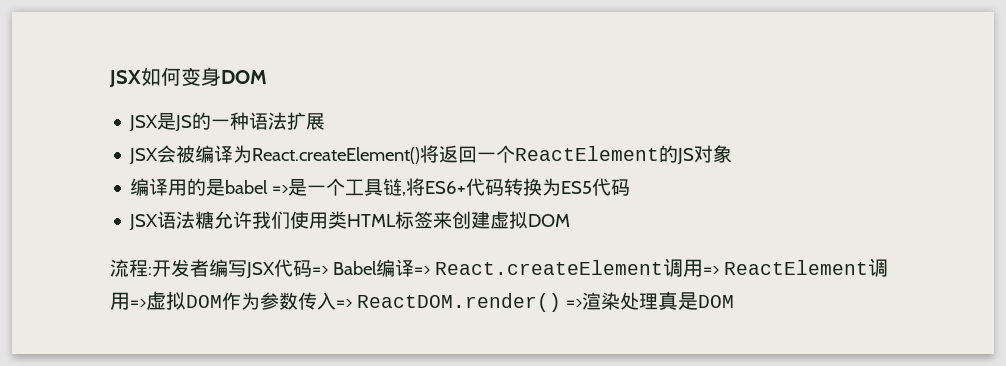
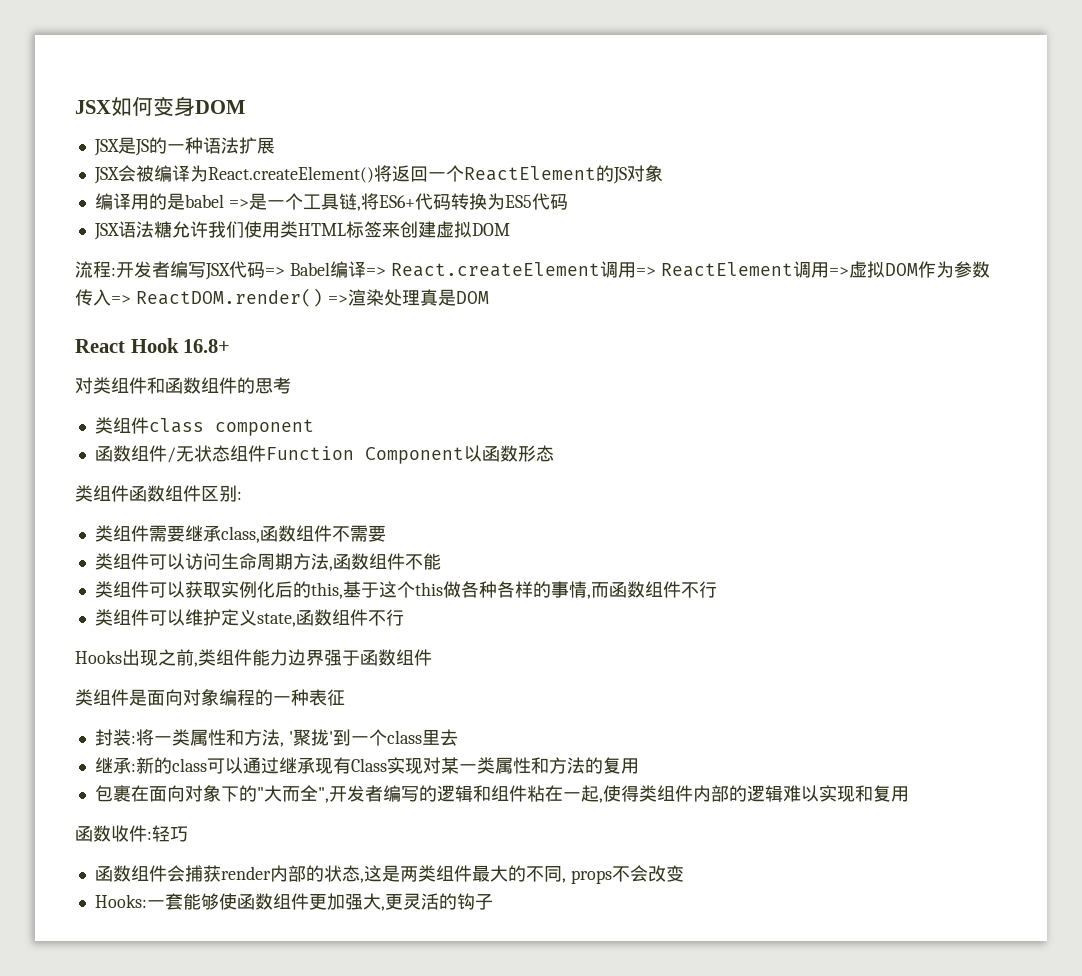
+ React Hook 16.8+
+ 对类组件和函数组件的思考
+ 类组件class component
+ 函数组件/无状态组件Function Component以函数形态
+ 类组件函数组件区别:
+ 类组件需要继承class,函数组件不需要
+ 类组件可以访问生命周期方法,函数组件不能
+ 类组件可以获取实例化后的this,基于这个this做各种各样的事情,而函数组件不行
+ 类组件可以维护定义state,函数组件不行
+ Hooks出现之前,类组件能力边界强于函数组件
+ 类组件是面向对象编程的一种表征
+ 封装:将一类属性和方法, '聚拢'到一个class里去
+ 继承:新的class可以通过继承现有Class实现对某一类属性和方法的复用
+ 包裹在面向对象下的"大而全",开发者编写的逻辑和组件粘在一起,使得类组件内部的逻辑难以实现和复用
+ 函数收件:轻巧
+ 函数组件会捕获render内部的状态,这是两类组件最大的不同, props不会改变
+ Hooks:一套能够使函数组件更加强大,更灵活的钩子

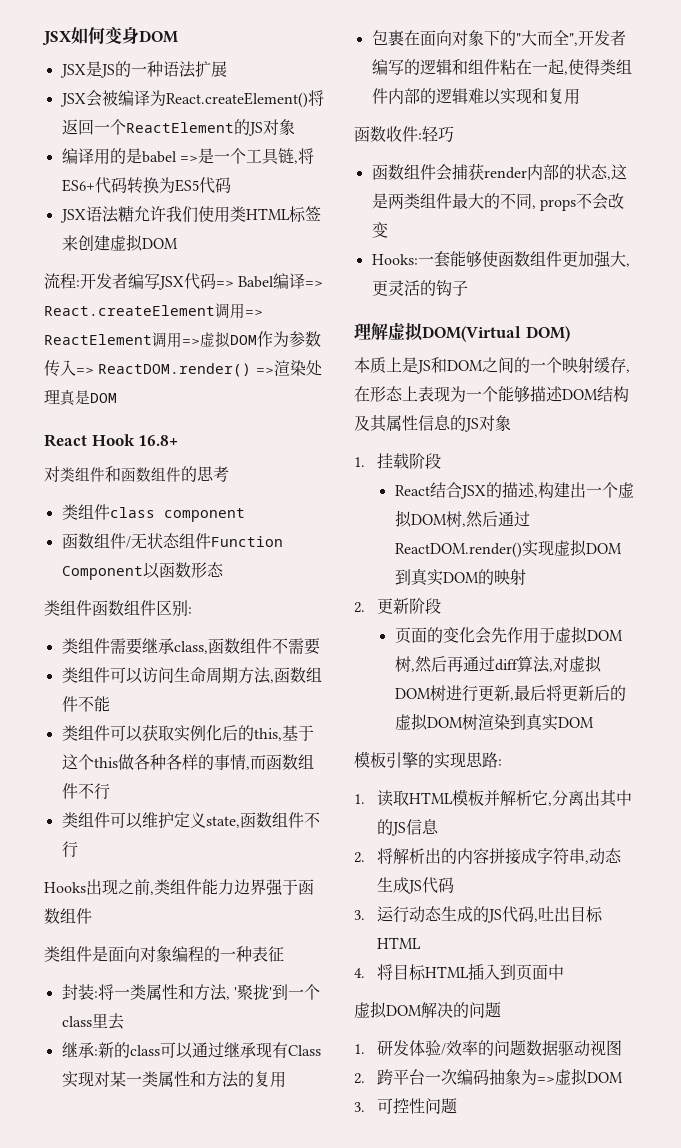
+ 理解虚拟DOM(Virtual DOM)
+ 本质上是JS和DOM之间的一个映射缓存,在形态上表现为一个能够描述DOM结构及其属性信息的JS对象
+ 1.挂载阶段
+ React结合JSX的描述,构建出一个虚拟DOM树,然后通过ReactDOM.render()实现虚拟DOM到真实DOM的映射
+ 2.更新阶段
+ 页面的变化会先作用于虚拟DOM树,然后再通过diff算法,对虚拟DOM树进行更新,最后将更新后的虚拟DOM树渲染到真实DOM
+ 模板引擎的实现思路:
+ 1.读取HTML模板并解析它,分离出其中的JS信息
+ 2.将解析出的内容拼接成字符串,动态生成JS代码
+ 3.运行动态生成的JS代码,吐出目标HTML
+ 4.将目标HTML插入到页面中
+ 虚拟DOM解决的问题
+ 1.研发体验/效率的问题数据驱动视图
+ 2.跨平台一次编码抽象为=>虚拟DOM
+ 3.可控性问题

